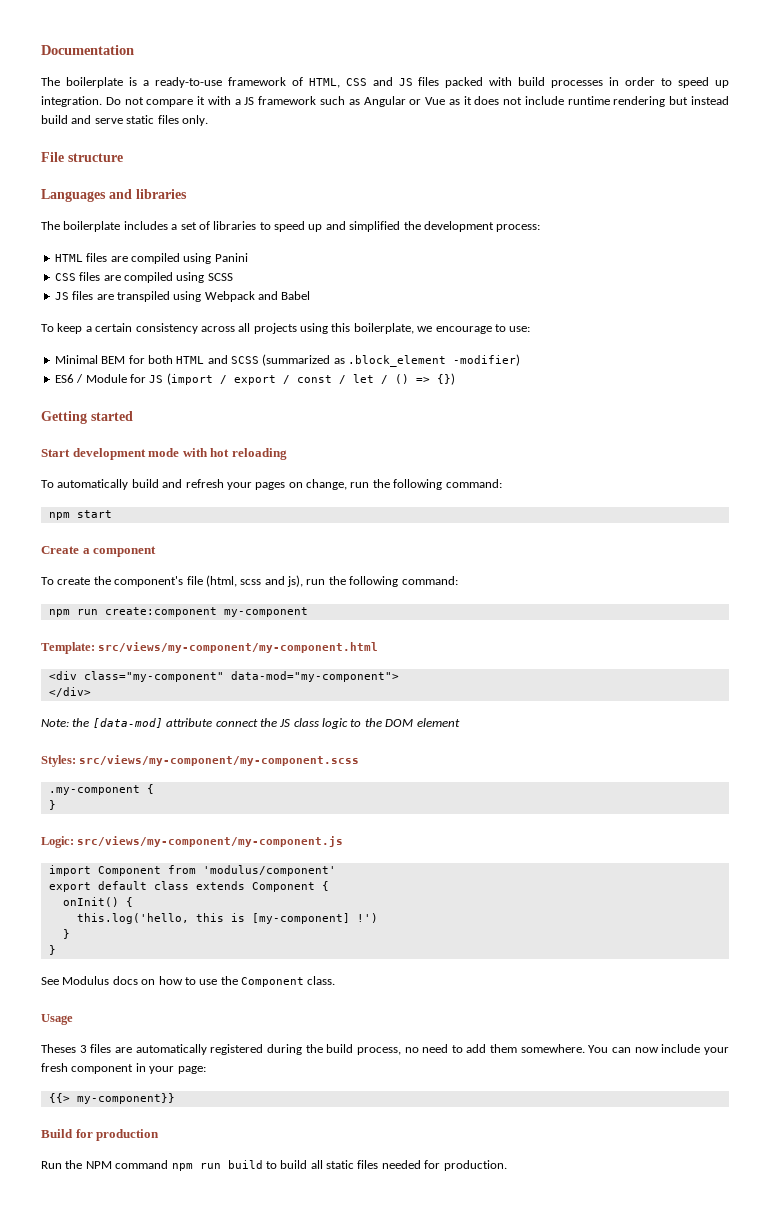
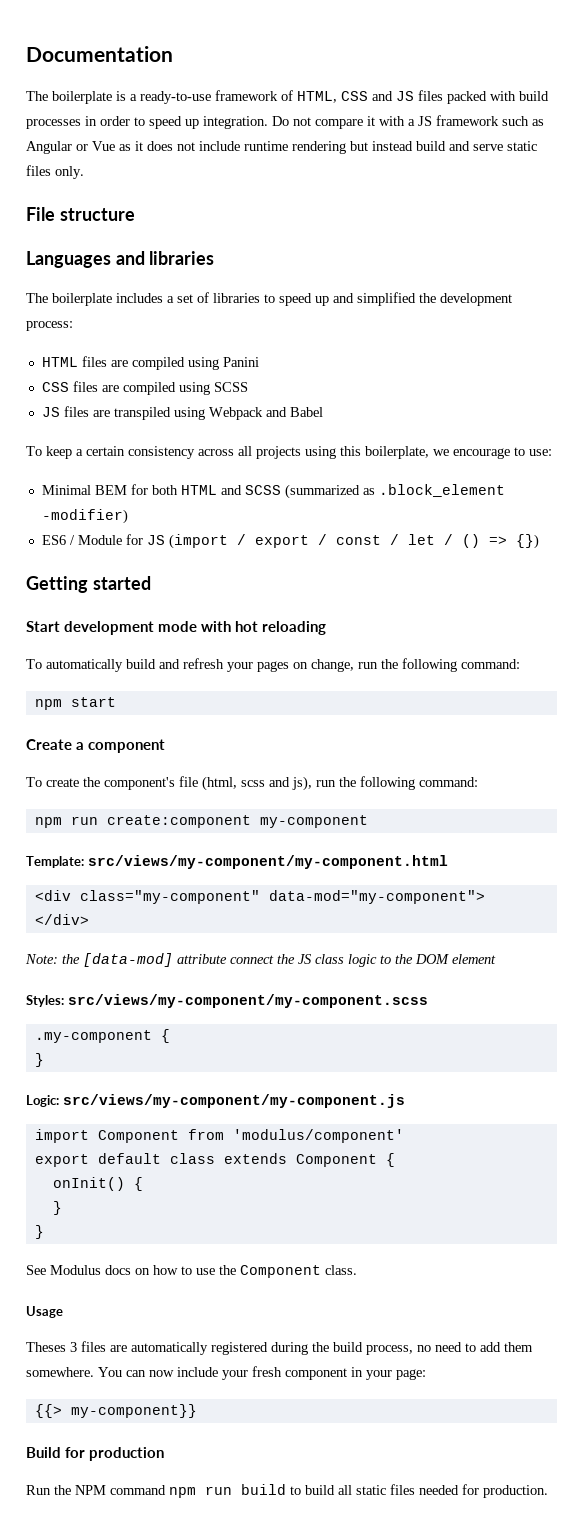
- this.log('hello, this is [my-component] !')

